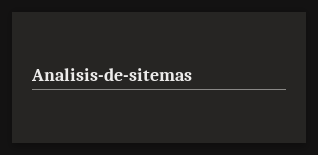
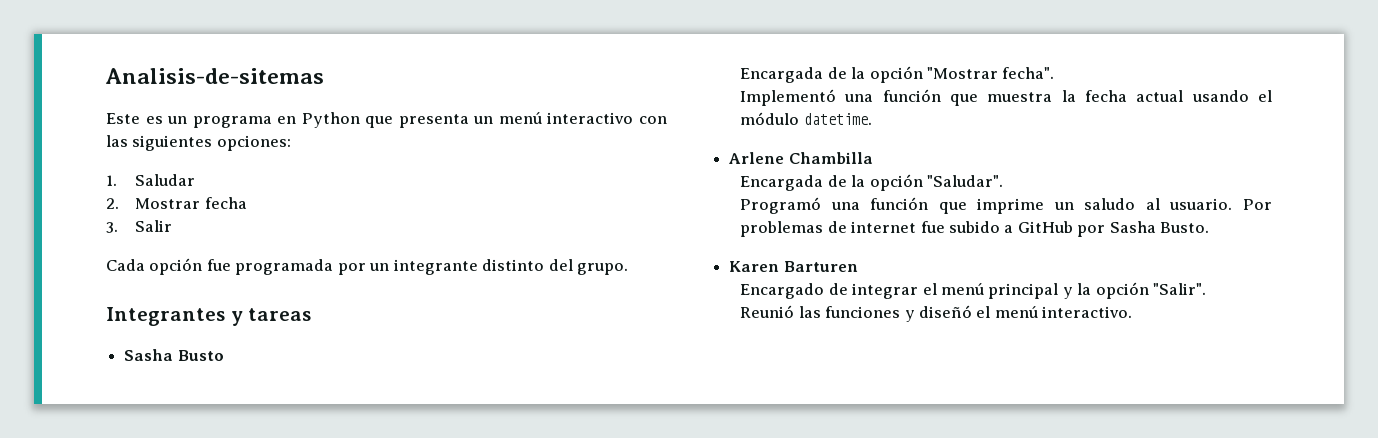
+ Este es un programa en Python que presenta un menú interactivo con las siguientes opciones:
+ 1. Saludar
+ 2. Mostrar fecha
+ 3. Salir
+ Cada opción fue programada por un integrante distinto del grupo.
+ Integrantes y tareas
+ Sasha Busto
+ Encargada de la opción "Mostrar fecha".
+ Implementó una función que muestra la fecha actual usando el módulo datetime.
+ Arlene Chambilla
+ Encargada de la opción "Saludar".
+ Programó una función que imprime un saludo al usuario. Por problemas de internet fue subido a GitHub por Sasha Busto.
+ Karen Barturen
+ Encargado de integrar el menú principal y la opción "Salir".
+ Reunió las funciones y diseñó el menú interactivo.

